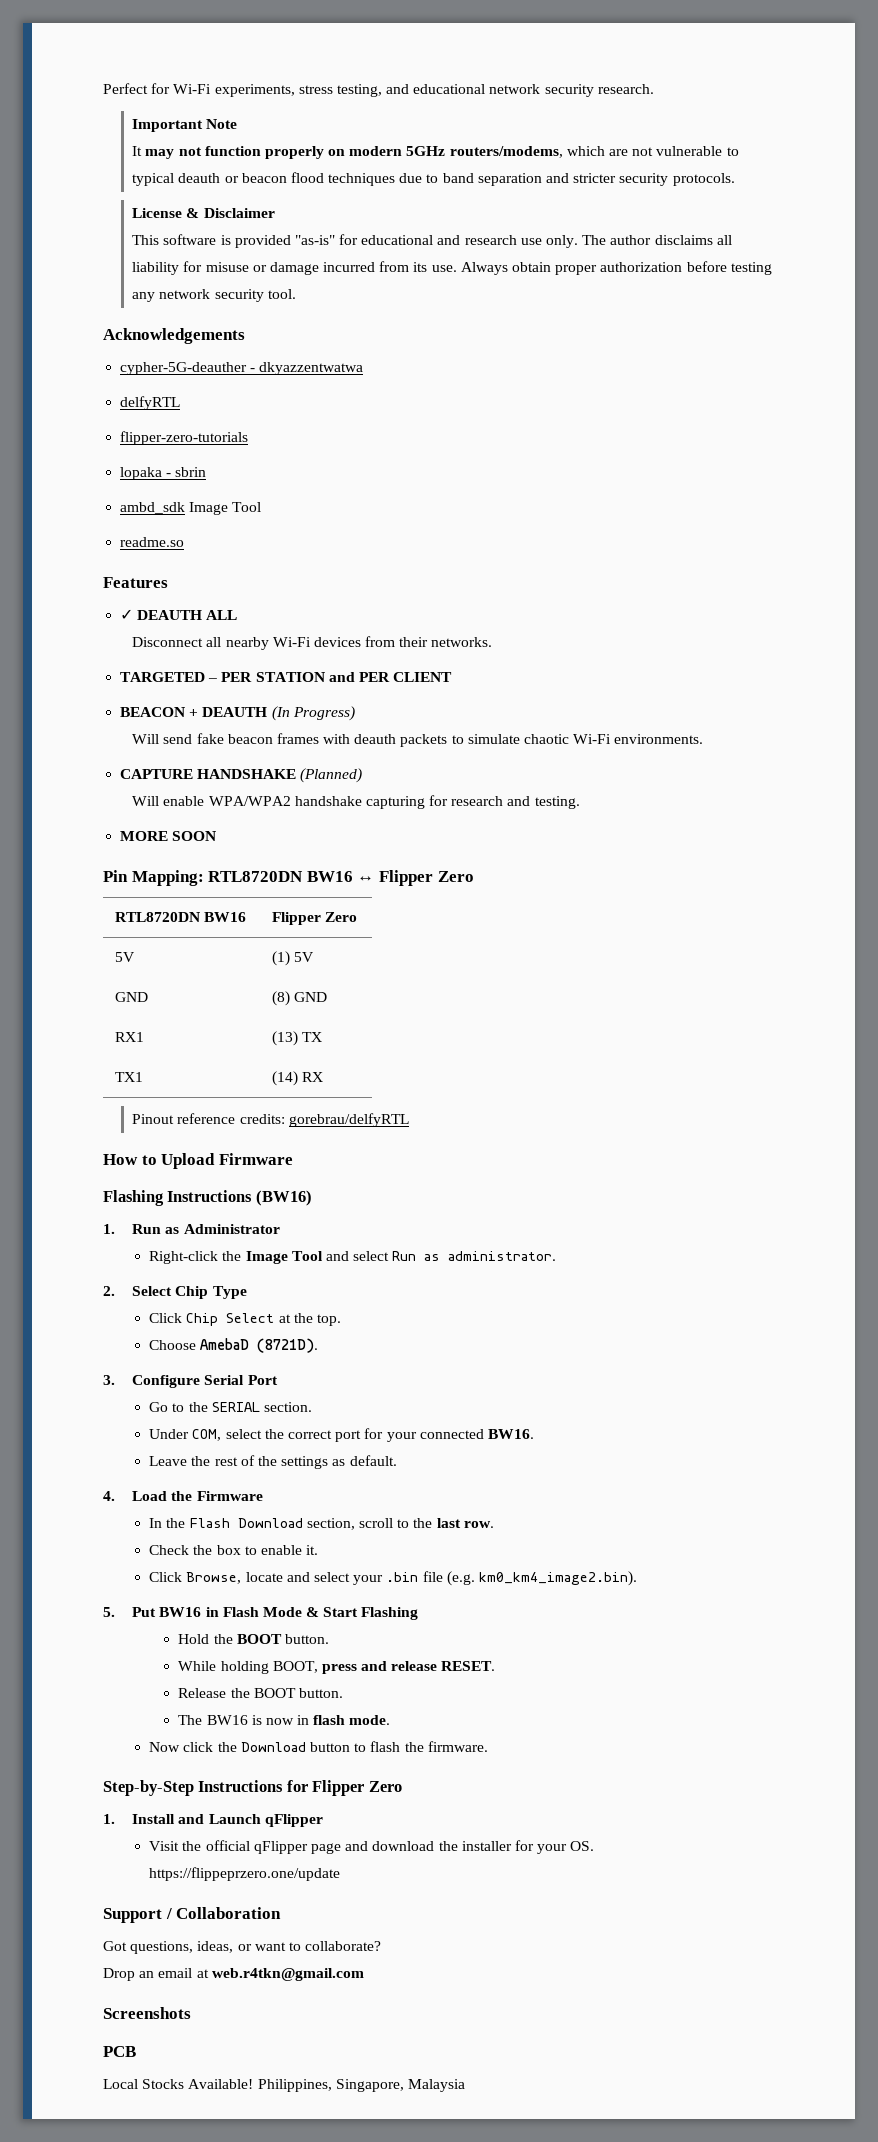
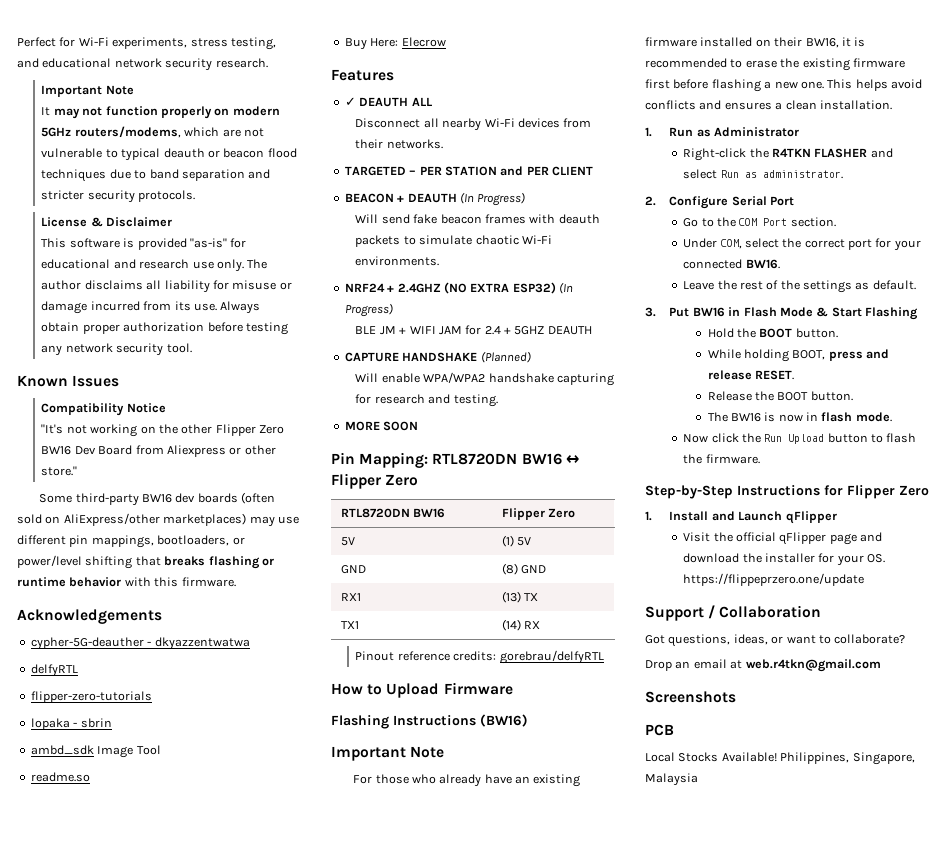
+ Known Issues
+ Compatibility Notice
+ "It's not working on the other Flipper Zero BW16 Dev Board from Aliexpress or other store."
+ Some third-party BW16 dev boards (often sold on AliExpress/other marketplaces) may use different pin mappings, bootloaders, or power/level shifting that breaks flashing or runtime behavior with this firmware.
+ Buy Here: Elecrow
+ NRF24 + 2.4GHZ (NO EXTRA ESP32) (In Progress)
+ BLE JM + WIFI JAM for 2.4 + 5GHZ DEAUTH
  Flashing Instructions (BW16)
+ Important Note
+ For those who already have an existing firmware installed on their BW16, it is recommended to erase the existing firmware first before flashing a new one. This helps avoid conflicts and ensures a clean installation.
- Right-click the Image Tool and select Run as administrator.
+ Right-click the R4TKN FLASHER and select Run as administrator.
- 2. Select Chip Type
- Click Chip Select at the top.
- Choose AmebaD (8721D).
- 3. Configure Serial Port
+ 2. Configure Serial Port
- Go to the SERIAL section.
+ Go to the COM Port section.
- 4. Load the Firmware
- In the Flash Download section, scroll to the last row.
- Check the box to enable it.
- Click Browse, locate and select your .bin file (e.g. km0_km4_image2.bin).
- 5. Put BW16 in Flash Mode & Start Flashing
+ 3. Put BW16 in Flash Mode & Start Flashing
- Now click the Download button to flash the firmware.
+ Now click the Run Upload button to flash the firmware.

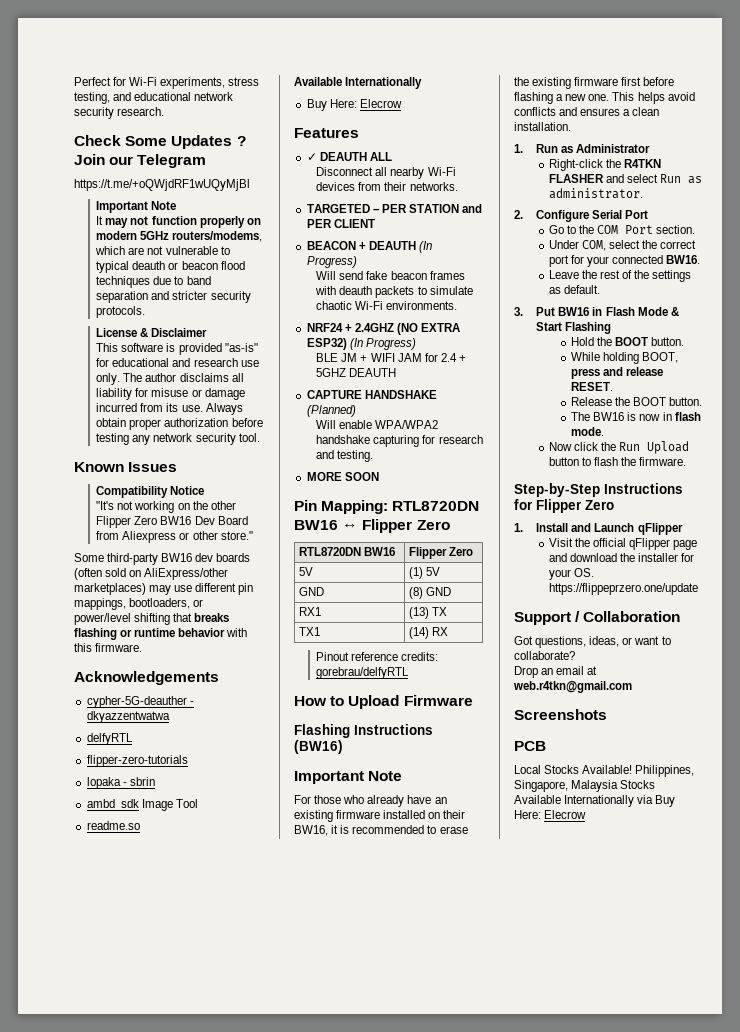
+ Check Some Updates ? Join our Telegram
+ https://t.me/+oQWjdRF1wUQyMjBl
  readme.so
+ Available Internationally
- Philippines, Singapore, Malaysia
+ Philippines, Singapore, Malaysia Stocks Available Internationally via Buy Here: Elecrow

